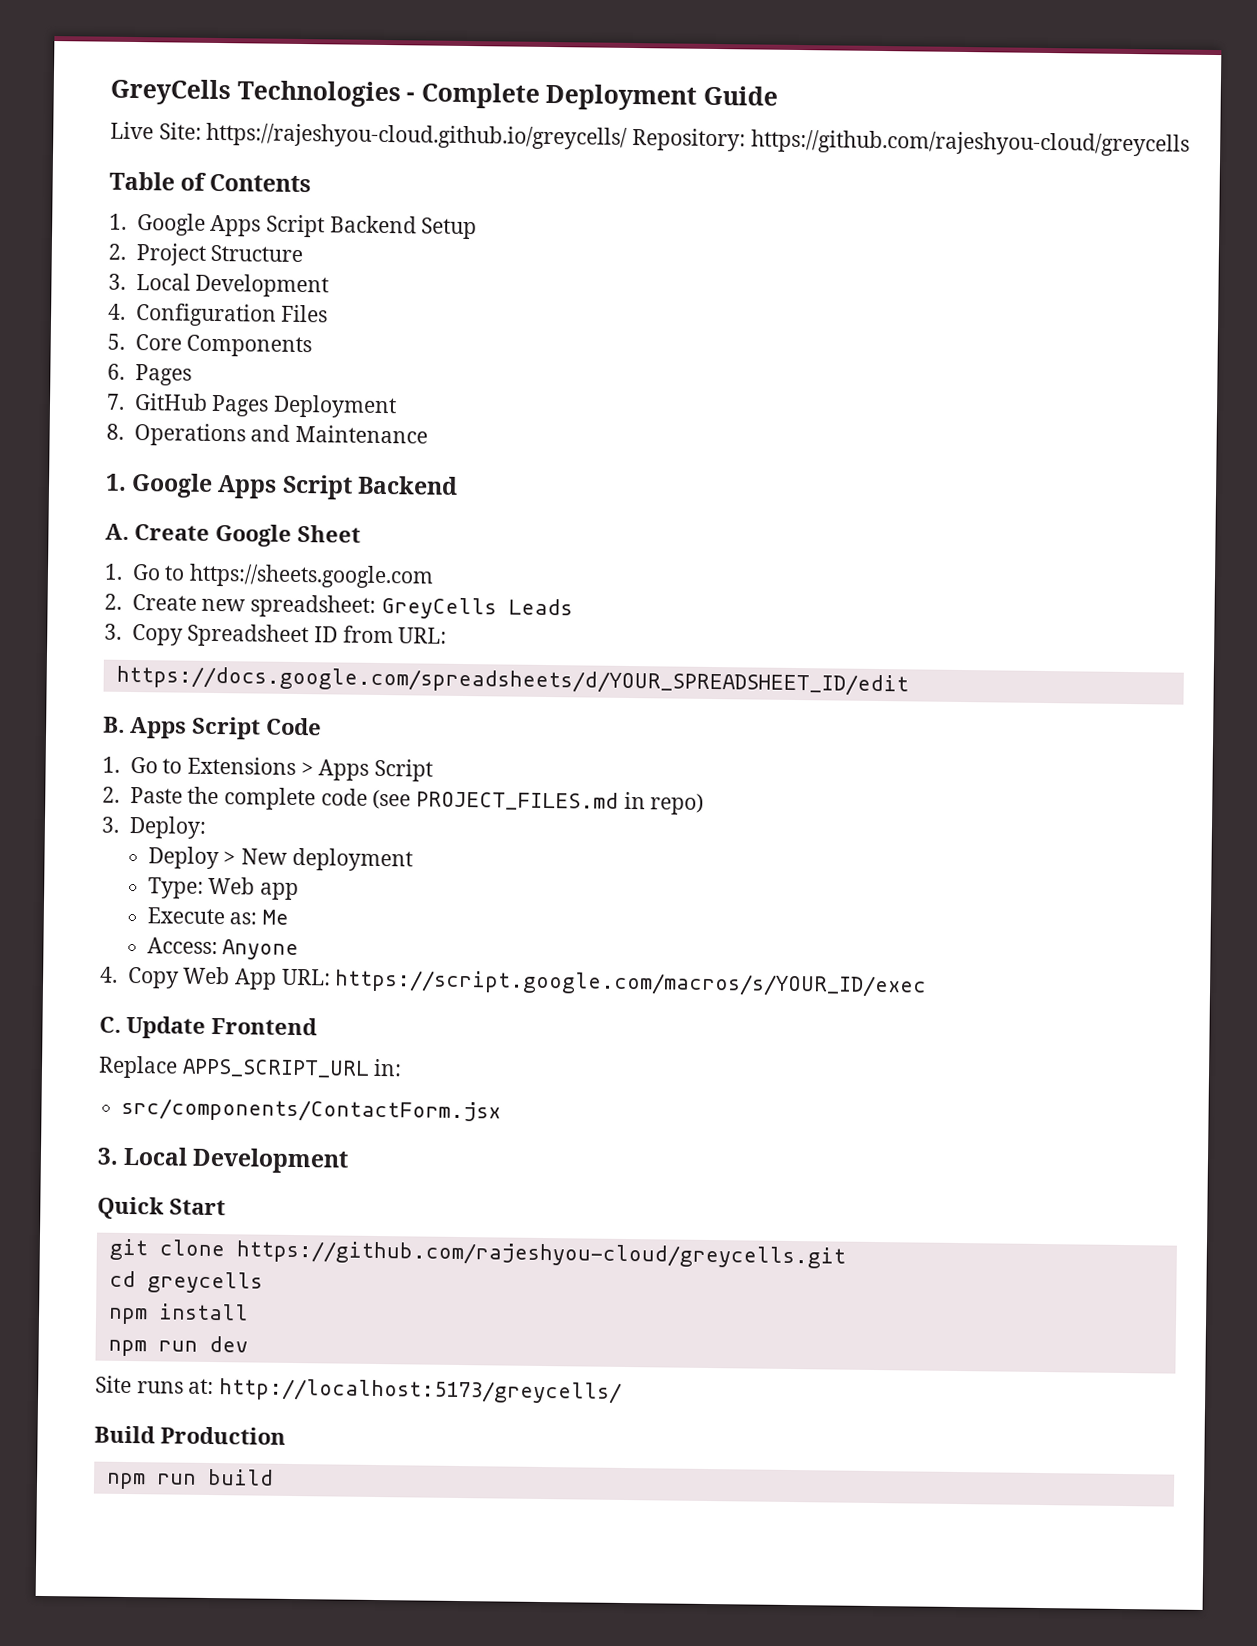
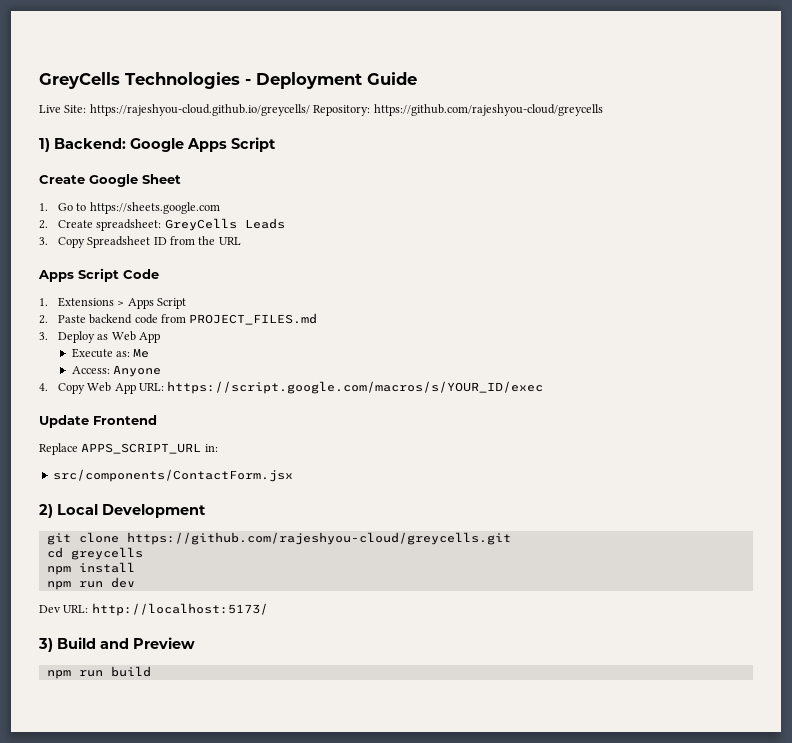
- GreyCells Technologies - Complete Deployment Guide
+ GreyCells Technologies - Deployment Guide
- Table of Contents
- 1. Google Apps Script Backend Setup
- 2. Project Structure
- 3. Local Development
- 4. Configuration Files
- 5. Core Components
- 6. Pages
- 7. GitHub Pages Deployment
- 8. Operations and Maintenance
- 1. Google Apps Script Backend
- A. Create Google Sheet
+ 1) Backend: Google Apps Script
+ Create Google Sheet
- 2. Create new spreadsheet: GreyCells Leads
+ 2. Create spreadsheet: GreyCells Leads
- 3. Copy Spreadsheet ID from URL:
- https://docs.google.com/spreadsheets/d/YOUR_SPREADSHEET_ID/edit
- B. Apps Script Code
+ 3. Copy Spreadsheet ID from the URL
+ Apps Script Code
- 1. Go to Extensions > Apps Script
+ 1. Extensions > Apps Script
- 2. Paste the complete code (see PROJECT_FILES.md in repo)
- 3. Deploy:
- Deploy > New deployment
- Type: Web app
+ 2. Paste backend code from PROJECT_FILES.md
+ 3. Deploy as Web App
- C. Update Frontend
+ Update Frontend
  src/components/ContactForm.jsx
- 3. Local Development
- Quick Start
+ 2) Local Development
- Site runs at: http://localhost:5173/greycells/
- Build Production
+ Dev URL: http://localhost:5173/
+ 3) Build and Preview

